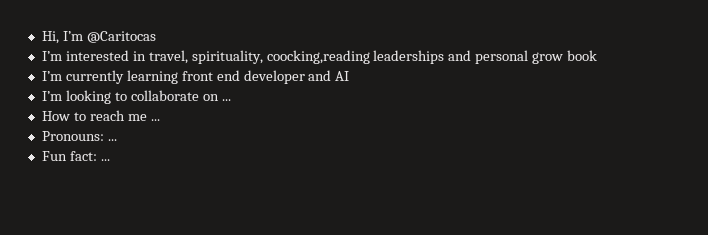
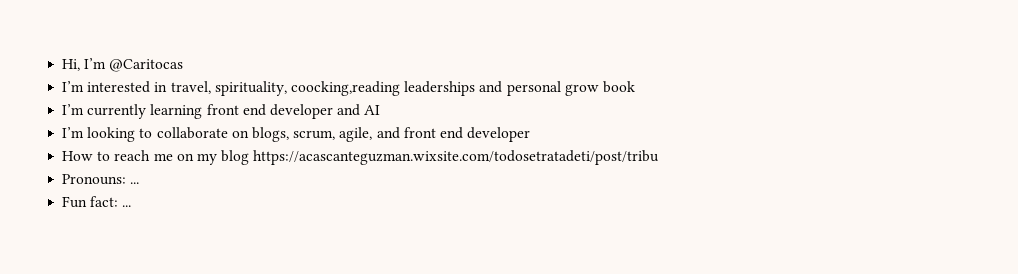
- I’m looking to collaborate on ...
+ I’m looking to collaborate on blogs, scrum, agile, and front end developer
- How to reach me ...
+ How to reach me on my blog https://acascanteguzman.wixsite.com/todosetratadeti/post/tribu

